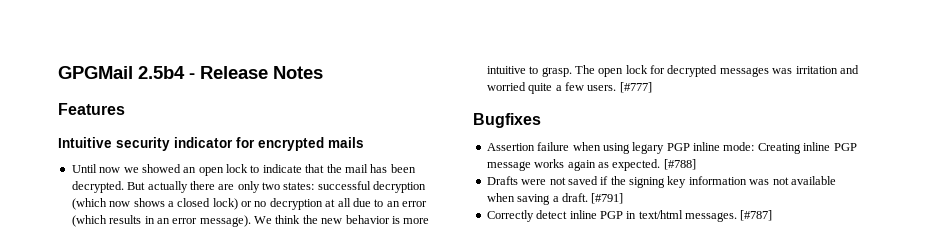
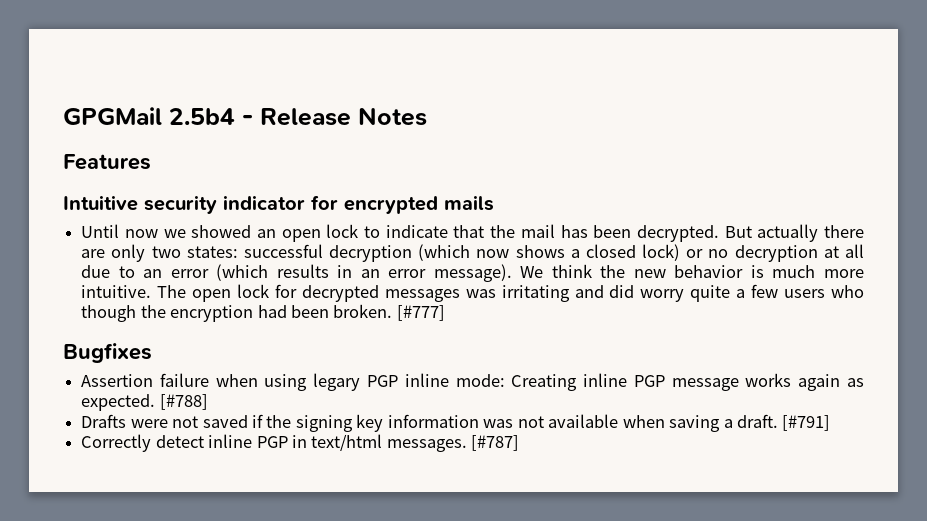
- We think the new behavior is more intuitive to grasp.
+ We think the new behavior is much more intuitive.
- The open lock for decrypted messages was irritation and worried quite a few users.
+ The open lock for decrypted messages was irritating and did worry quite a few users who though the encryption had been broken.

